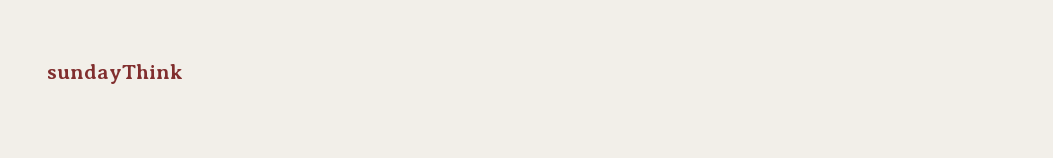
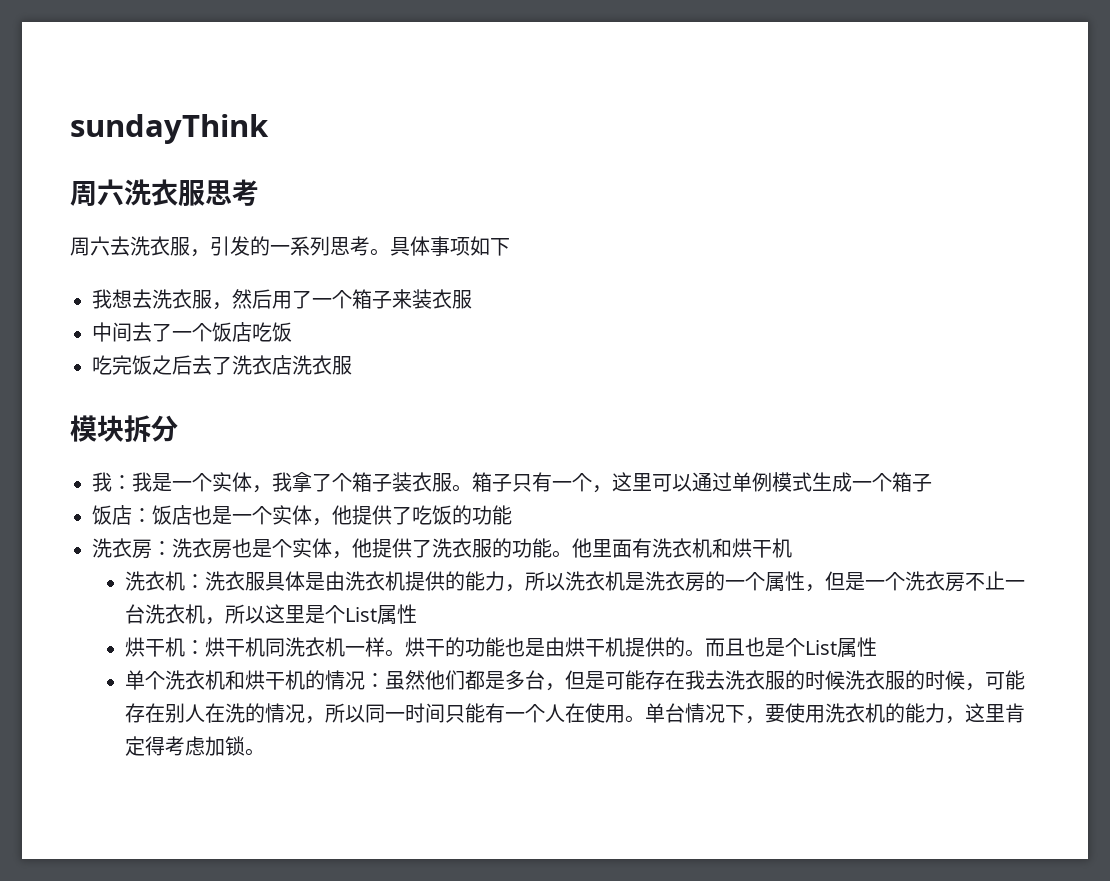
+ 周六洗衣服思考
+ 周六去洗衣服，引发的一系列思考。具体事项如下
+ 我想去洗衣服，然后用了一个箱子来装衣服
+ 中间去了一个饭店吃饭
+ 吃完饭之后去了洗衣店洗衣服
+ 模块拆分
+ 我：我是一个实体，我拿了个箱子装衣服。箱子只有一个，这里可以通过单例模式生成一个箱子
+ 饭店：饭店也是一个实体，他提供了吃饭的功能
+ 洗衣房：洗衣房也是个实体，他提供了洗衣服的功能。他里面有洗衣机和烘干机
+ 洗衣机：洗衣服具体是由洗衣机提供的能力，所以洗衣机是洗衣房的一个属性，但是一个洗衣房不止一台洗衣机，所以这里是个List属性
+ 烘干机：烘干机同洗衣机一样。烘干的功能也是由烘干机提供的。而且也是个List属性
+ 单个洗衣机和烘干机的情况：虽然他们都是多台，但是可能存在我去洗衣服的时候洗衣服的时候，可能存在别人在洗的情况，所以同一时间只能有一个人在使用。单台情况下，要使用洗衣机的能力，这里肯定得考虑加锁。

